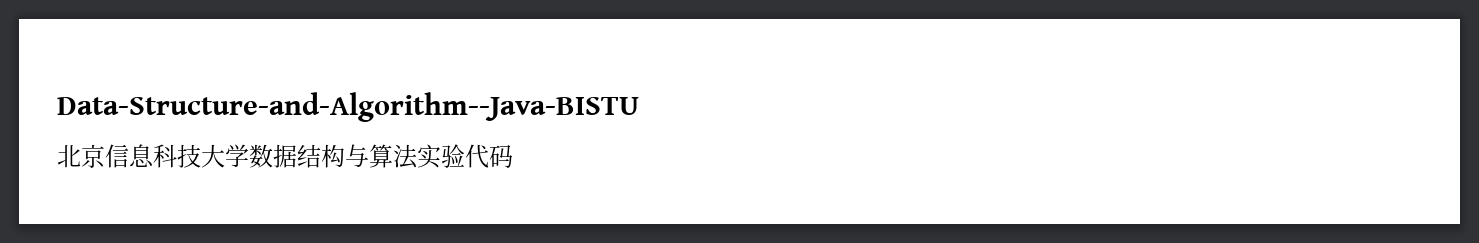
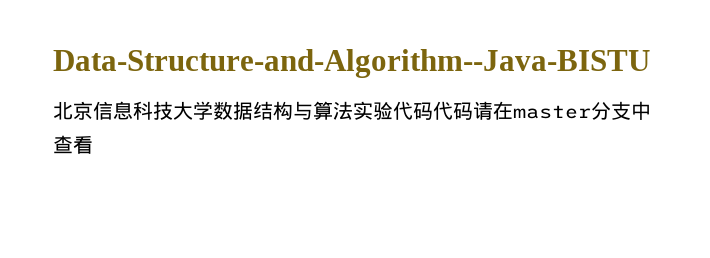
- 北京信息科技大学数据结构与算法实验代码
+ 北京信息科技大学数据结构与算法实验代码代码请在master分支中查看

